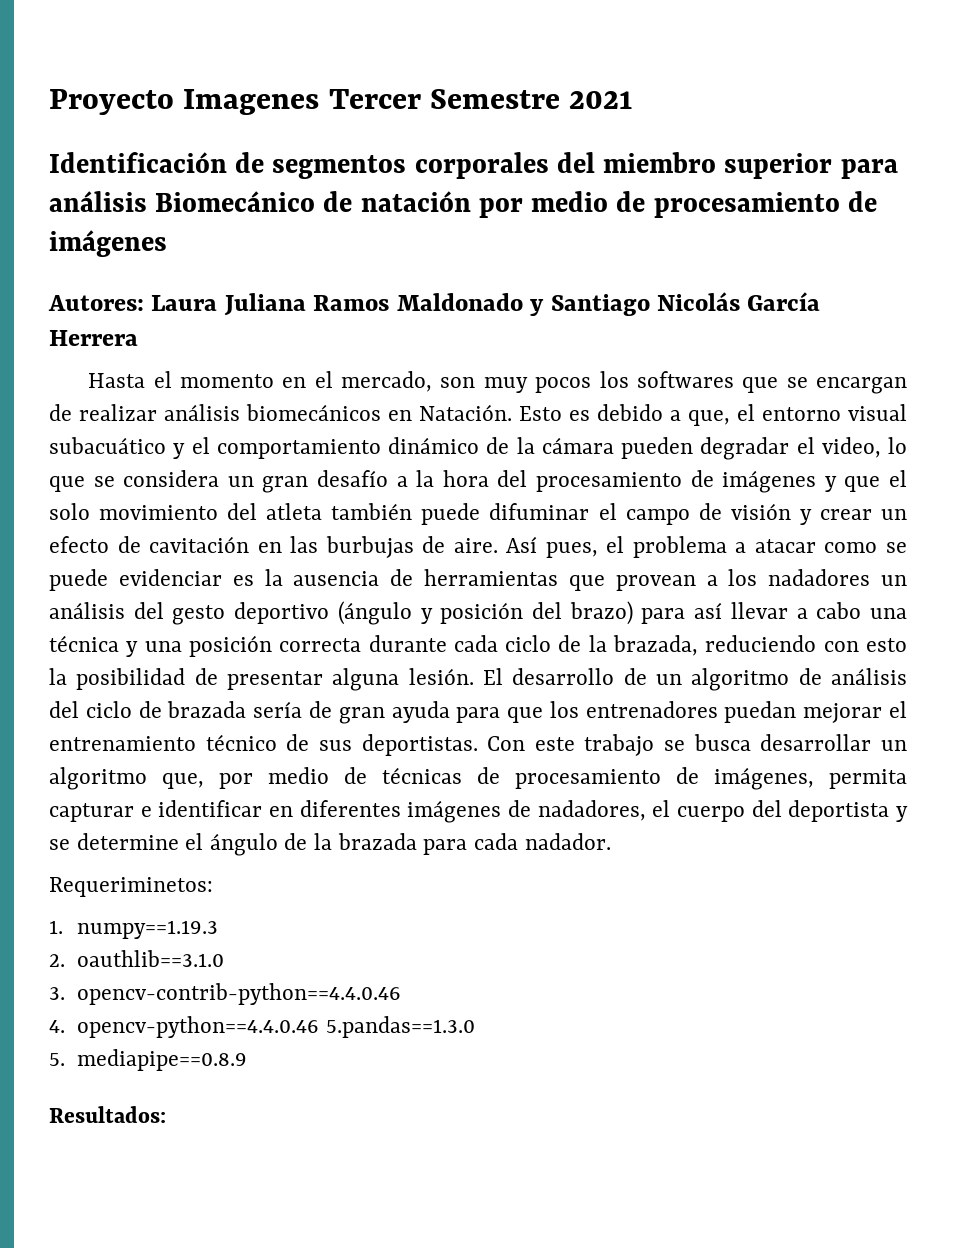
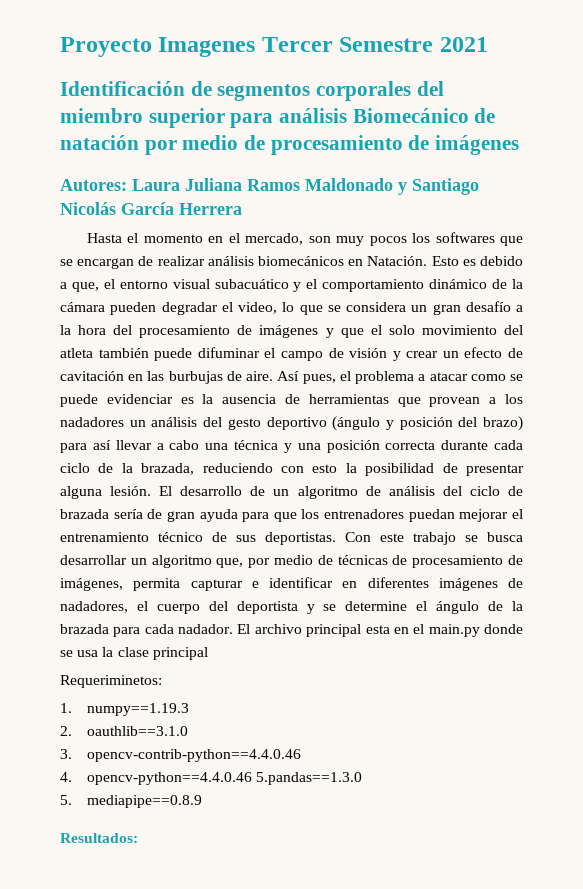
+ El archivo principal esta en el main.py donde se usa la clase principal

